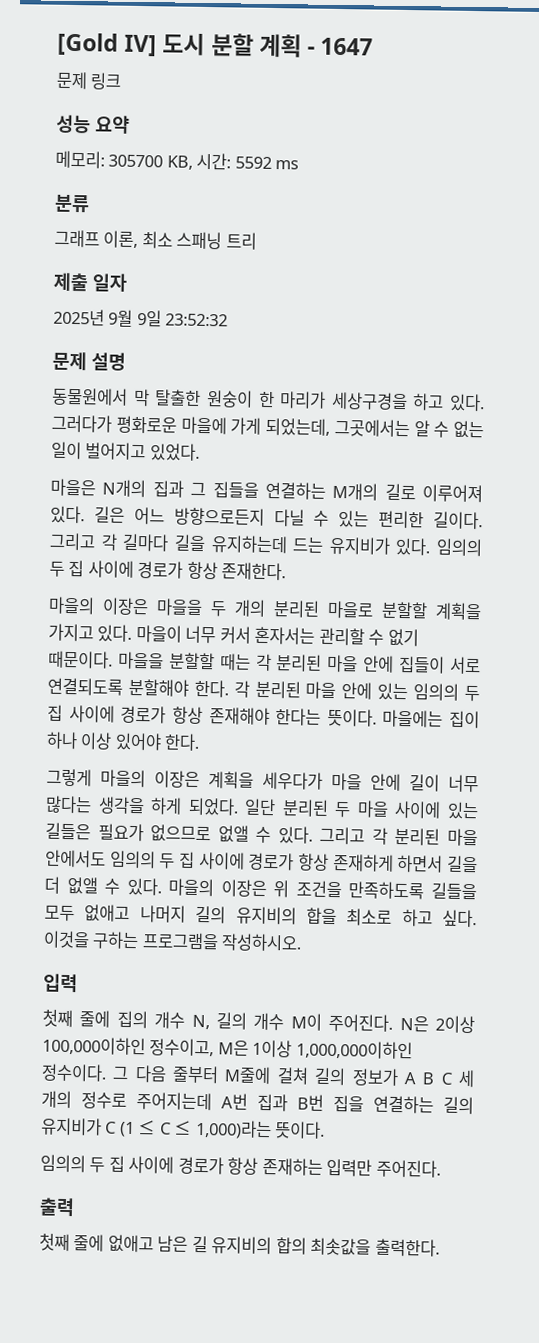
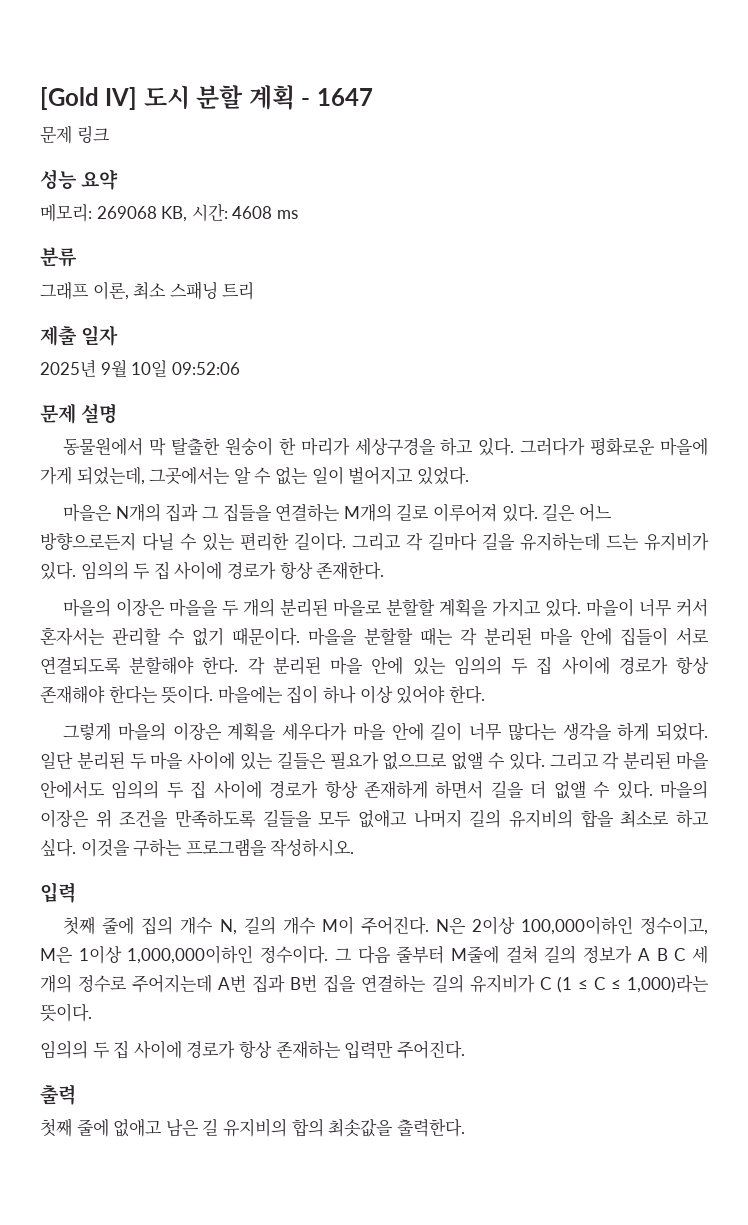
- 메모리: 305700 KB, 시간: 5592 ms
+ 메모리: 269068 KB, 시간: 4608 ms
- 2025년 9월 9일 23:52:32
+ 2025년 9월 10일 09:52:06

